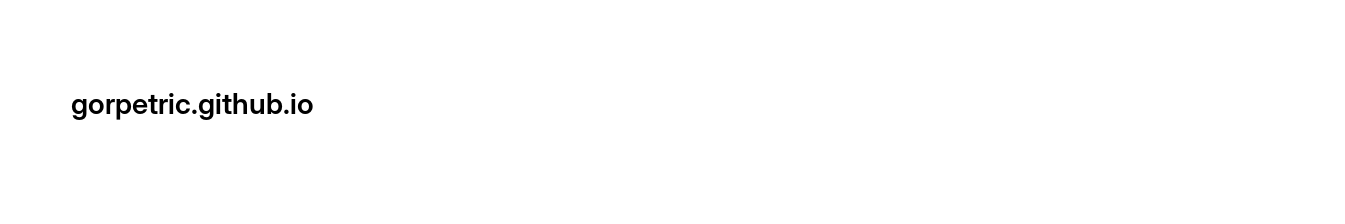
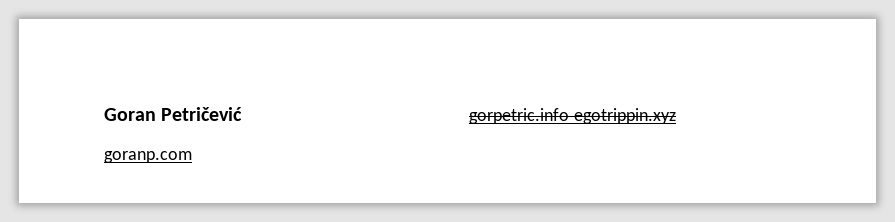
- gorpetric.github.io
+ Goran Petričević
+ goranp.com
+ gorpetric.info egotrippin.xyz

